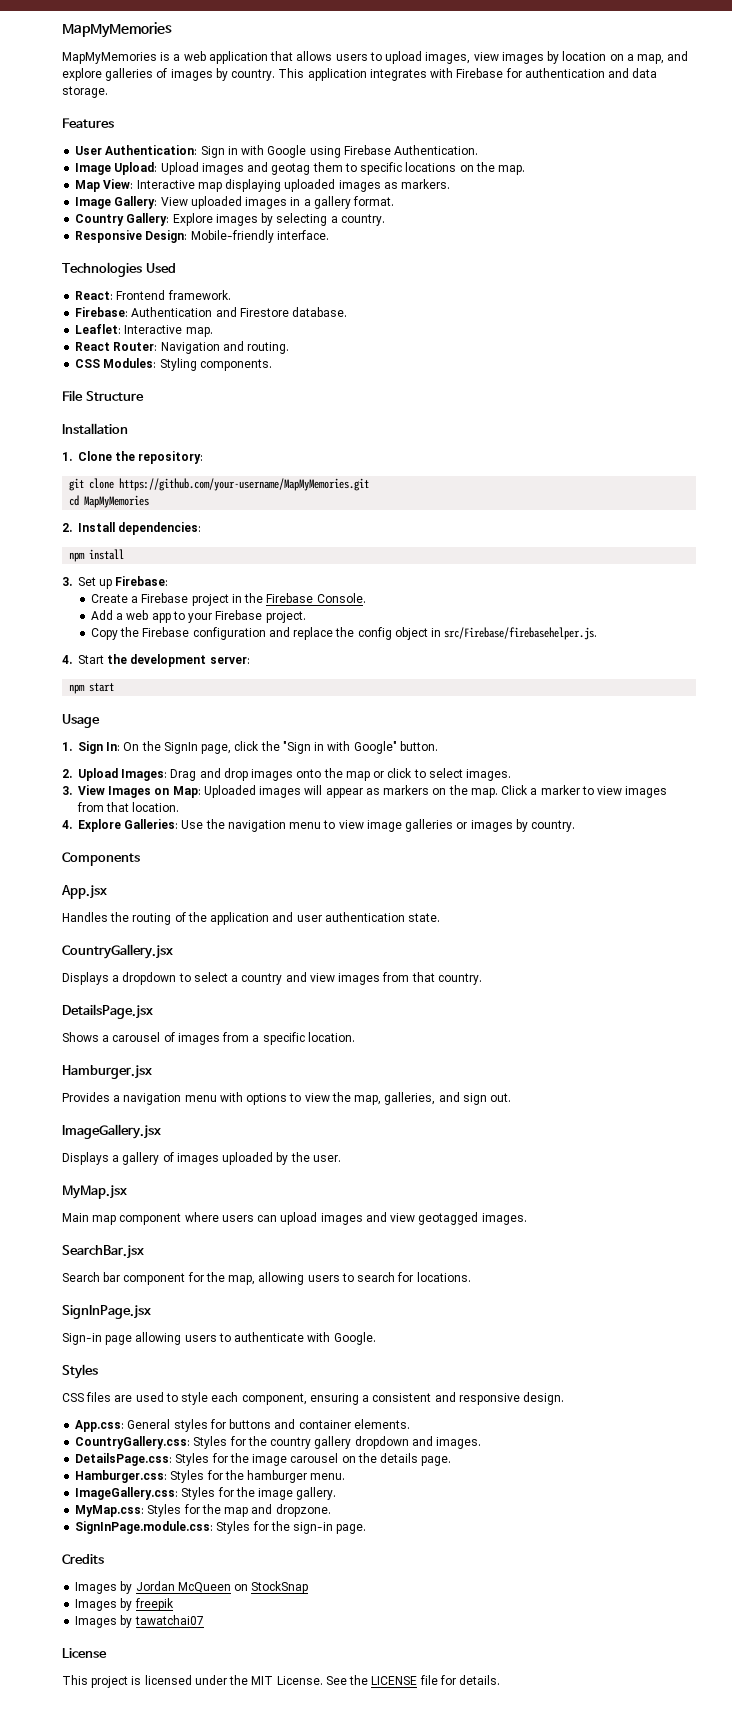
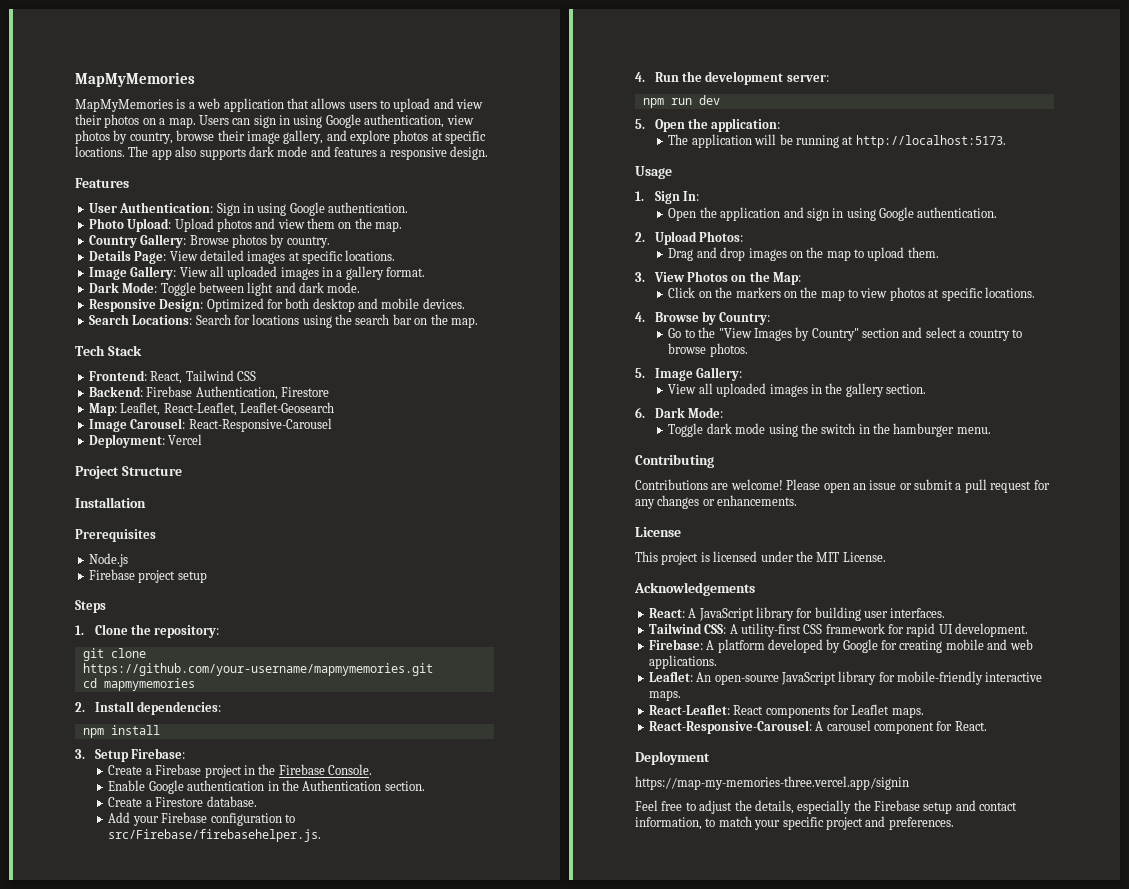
- MapMyMemories is a web application that allows users to upload images, view images by location on a map, and explore galleries of images by country. This application integrates with Firebase for authentication and data storage.
+ MapMyMemories is a web application that allows users to upload and view their photos on a map. Users can sign in using Google authentication, view photos by country, browse their image gallery, and explore photos at specific locations. The app also supports dark mode and features a responsive design.
- User Authentication: Sign in with Google using Firebase Authentication.
- Image Upload: Upload images and geotag them to specific locations on the map.
- Map View: Interactive map displaying uploaded images as markers.
+ User Authentication: Sign in using Google authentication.
+ Photo Upload: Upload photos and view them on the map.
+ Country Gallery: Browse photos by country.
+ Details Page: View detailed images at specific locations.
- Image Gallery: View uploaded images in a gallery format.
+ Image Gallery: View all uploaded images in a gallery format.
- Country Gallery: Explore images by selecting a country.
- Responsive Design: Mobile-friendly interface.
- Technologies Used
- React: Frontend framework.
- Firebase: Authentication and Firestore database.
- Leaflet: Interactive map.
- React Router: Navigation and routing.
- CSS Modules: Styling components.
- File Structure
+ Dark Mode: Toggle between light and dark mode.
+ Responsive Design: Optimized for both desktop and mobile devices.
+ Search Locations: Search for locations using the search bar on the map.
+ Tech Stack
+ Frontend: React, Tailwind CSS
+ Backend: Firebase Authentication, Firestore
+ Map: Leaflet, React-Leaflet, Leaflet-Geosearch
+ Image Carousel: React-Responsive-Carousel
+ Deployment: Vercel
+ Project Structure
  Installation
+ Prerequisites
+ Node.js
+ Firebase project setup
+ Steps
- git clone https://github.com/your-username/MapMyMemories.git
+ git clone https://github.com/your-username/mapmymemories.git
- cd MapMyMemories
+ cd mapmymemories
- 3. Set up Firebase:
+ 3. Setup Firebase:
- Add a web app to your Firebase project.
- Copy the Firebase configuration and replace the config object in src/Firebase/firebasehelper.js.
+ Enable Google authentication in the Authentication section.
+ Create a Firestore database.
+ Add your Firebase configuration to src/Firebase/firebasehelper.js.
- 4. Start the development server:
+ 4. Run the development server:
- npm start
+ npm run dev
+ 5. Open the application:
+ The application will be running at http://localhost:5173.
  Usage
- 1. Sign In: On the SignIn page, click the "Sign in with Google" button.
+ 1. Sign In:
+ Open the application and sign in using Google authentication.
- 2. Upload Images: Drag and drop images onto the map or click to select images.
- 3. View Images on Map: Uploaded images will appear as markers on the map. Click a marker to view images from that location.
- 4. Explore Galleries: Use the navigation menu to view image galleries or images by country.
- Components
- App.jsx
- Handles the routing of the application and user authentication state.
- CountryGallery.jsx
- Displays a dropdown to select a country and view images from that country.
- DetailsPage.jsx
- Shows a carousel of images from a specific location.
- Hamburger.jsx
- Provides a navigation menu with options to view the map, galleries, and sign out.
- ImageGallery.jsx
- Displays a gallery of images uploaded by the user.
- MyMap.jsx
- Main map component where users can upload images and view geotagged images.
- SearchBar.jsx
- Search bar component for the map, allowing users to search for locations.
- SignInPage.jsx
- Sign-in page allowing users to authenticate with Google.
- Styles
- CSS files are used to style each component, ensuring a consistent and responsive design.
- App.css: General styles for buttons and container elements.
- CountryGallery.css: Styles for the country gallery dropdown and images.
- DetailsPage.css: Styles for the image carousel on the details page.
- Hamburger.css: Styles for the hamburger menu.
- ImageGallery.css: Styles for the image gallery.
- MyMap.css: Styles for the map and dropzone.
- SignInPage.module.css: Styles for the sign-in page.
- Credits
- Images by Jordan McQueen on StockSnap
- Images by freepik
- Images by tawatchai07
+ 2. Upload Photos:
+ Drag and drop images on the map to upload them.
+ 3. View Photos on the Map:
+ Click on the markers on the map to view photos at specific locations.
+ 4. Browse by Country:
+ Go to the "View Images by Country" section and select a country to browse photos.
+ 5. Image Gallery:
+ View all uploaded images in the gallery section.
+ 6. Dark Mode:
+ Toggle dark mode using the switch in the hamburger menu.
+ Contributing
+ Contributions are welcome! Please open an issue or submit a pull request for any changes or enhancements.
- This project is licensed under the MIT License. See the LICENSE file for details.
+ This project is licensed under the MIT License.
+ Acknowledgements
+ React: A JavaScript library for building user interfaces.
+ Tailwind CSS: A utility-first CSS framework for rapid UI development.
+ Firebase: A platform developed by Google for creating mobile and web applications.
+ Leaflet: An open-source JavaScript library for mobile-friendly interactive maps.
+ React-Leaflet: React components for Leaflet maps.
+ React-Responsive-Carousel: A carousel component for React.
+ Deployment
+ https://map-my-memories-three.vercel.app/signin
+ Feel free to adjust the details, especially the Firebase setup and contact information, to match your specific project and preferences.

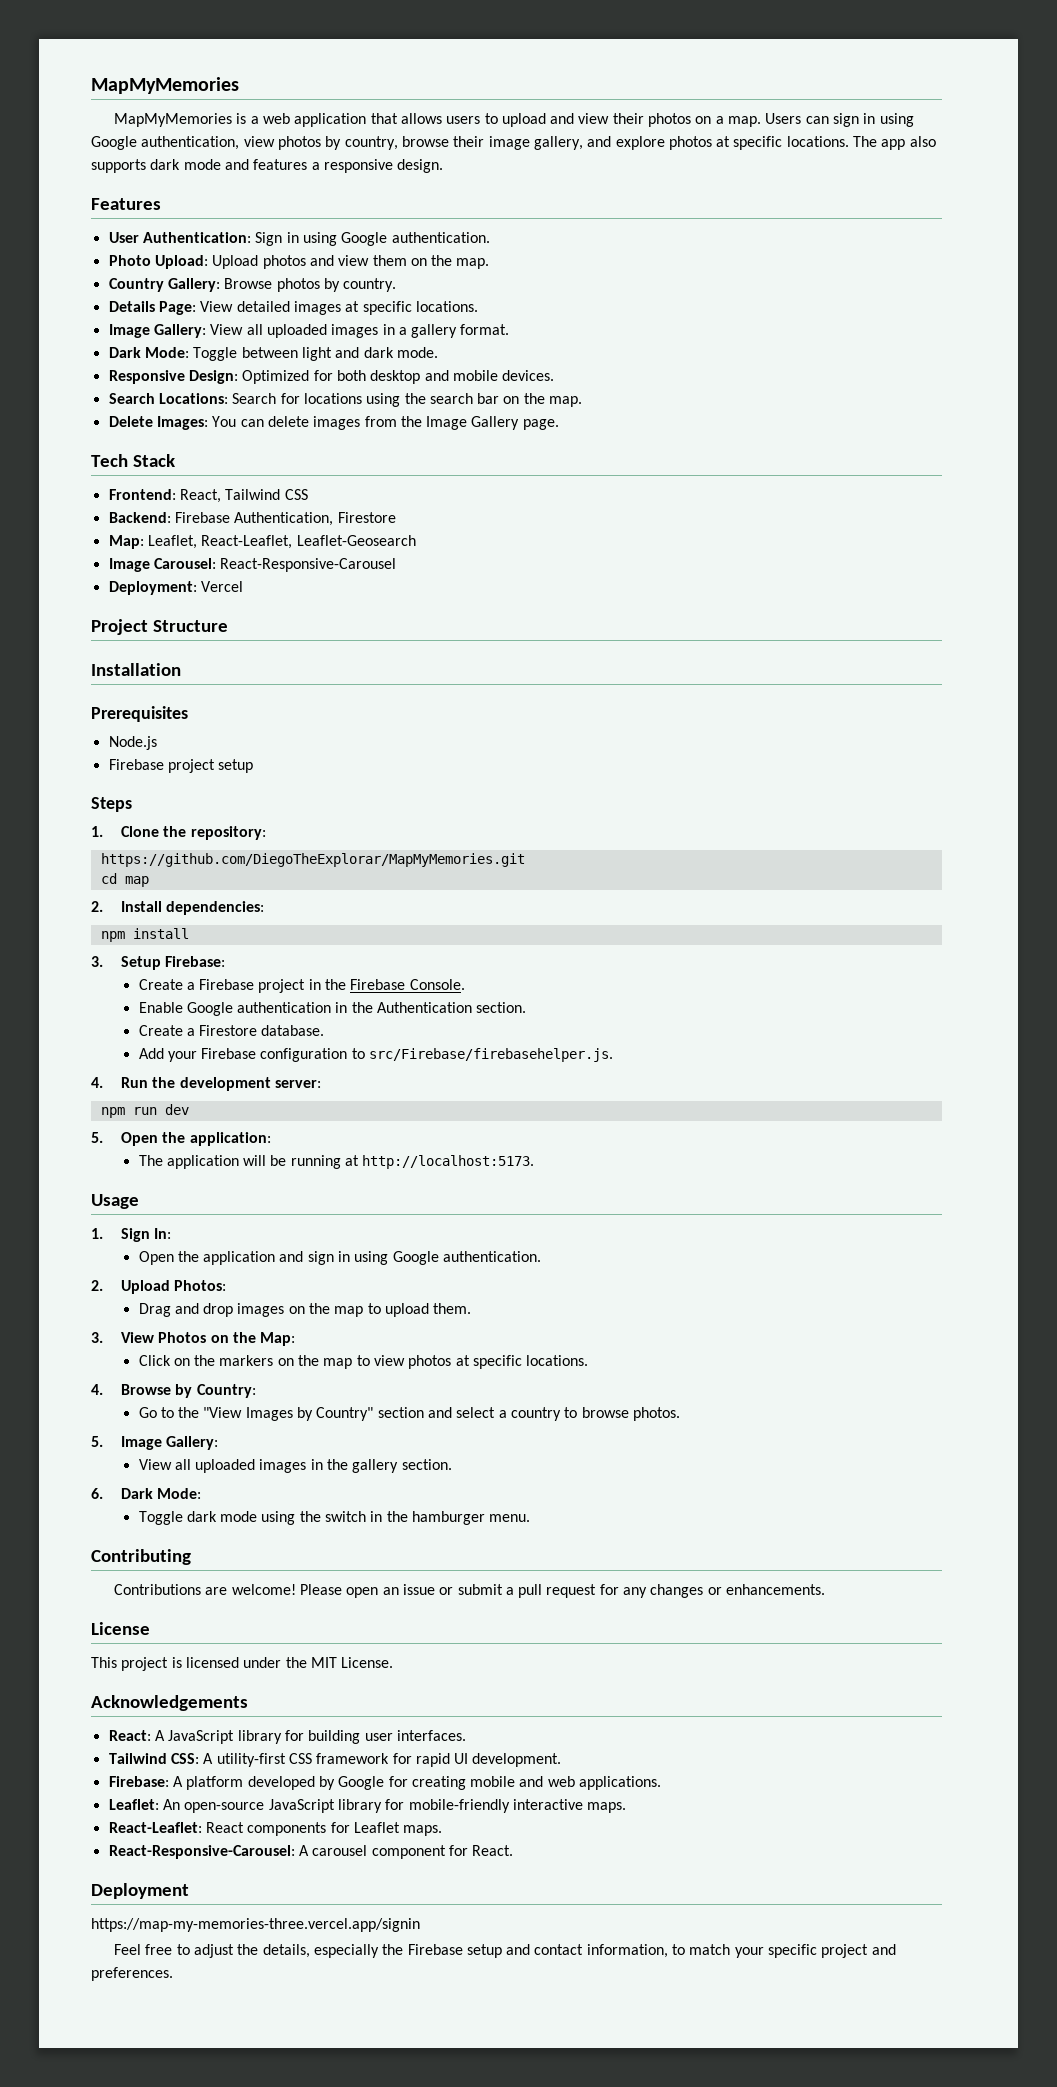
+ Delete Images: You can delete images from the Image Gallery page.
- git clone https://github.com/your-username/mapmymemories.git
+ https://github.com/DiegoTheExplorar/MapMyMemories.git
- cd mapmymemories
+ cd map

